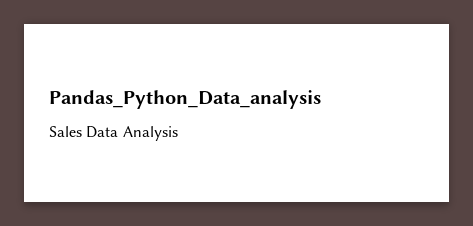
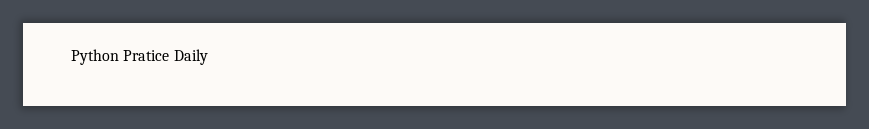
- Pandas_Python_Data_analysis
- Sales Data Analysis
+ Python Pratice Daily

